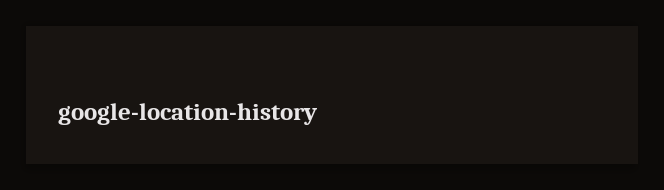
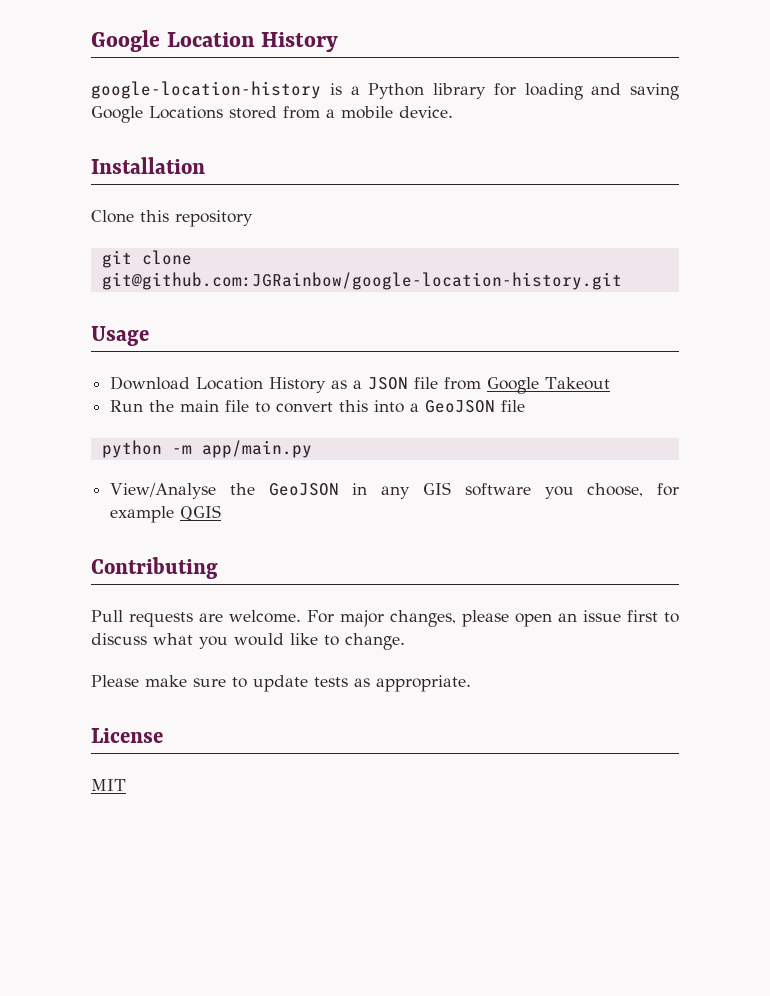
- google-location-history
+ Google Location History
+ google-location-history is a Python library for loading and saving Google Locations stored from a mobile device.
+ Installation
+ Clone this repository
+ git clone git@github.com:JGRainbow/google-location-history.git
+ Usage
+ Download Location History as a JSON file from Google Takeout
+ Run the main file to convert this into a GeoJSON file
+ python -m app/main.py
+ View/Analyse the GeoJSON in any GIS software you choose, for example QGIS
+ Contributing
+ Pull requests are welcome. For major changes, please open an issue first to discuss what you would like to change.
+ Please make sure to update tests as appropriate.
+ License
+ MIT

